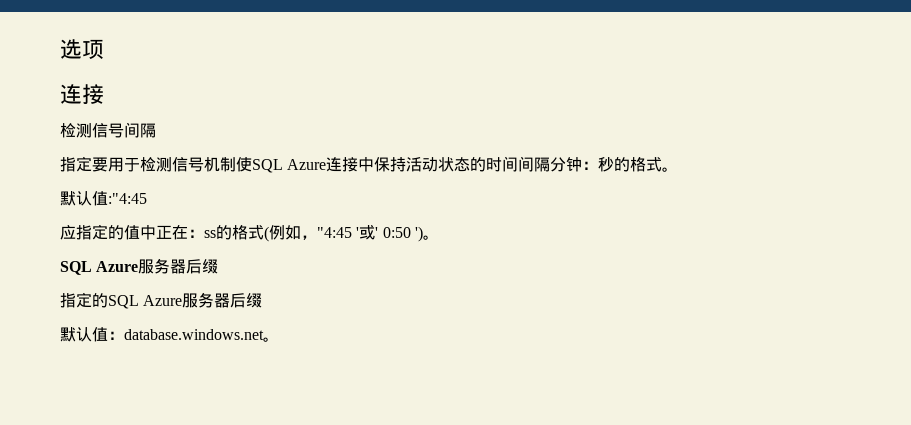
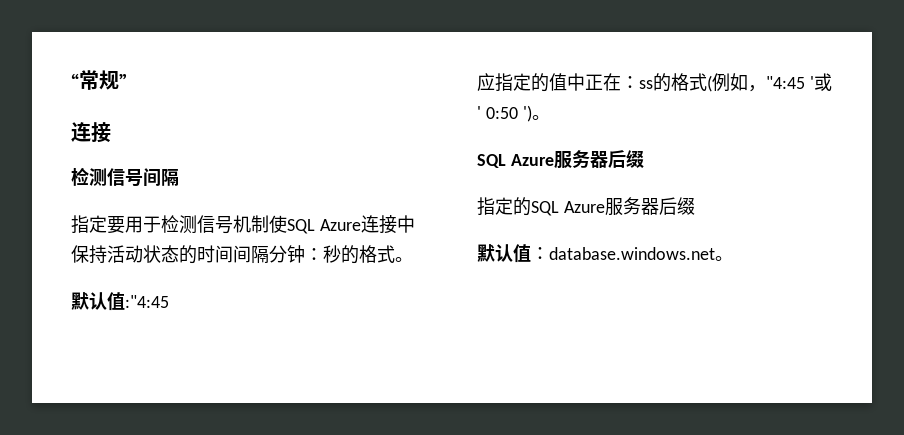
- 选项
+ “常规”

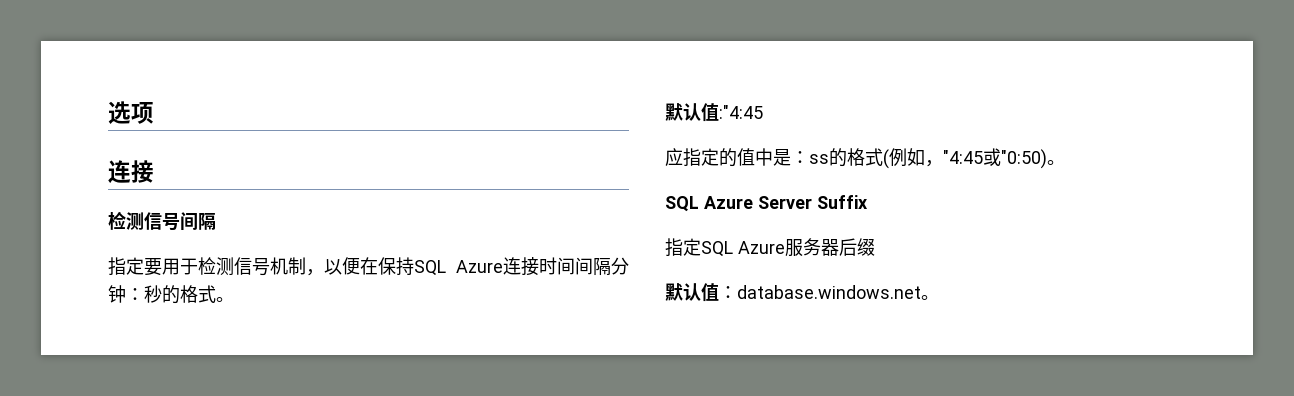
- “常规”
+ 选项
- 指定要用于检测信号机制使SQL Azure连接中保持活动状态的时间间隔分钟：秒的格式。
+ 指定要用于检测信号机制，以便在保持SQL Azure连接时间间隔分钟：秒的格式。
- 应指定的值中正在：ss的格式(例如，"4:45 '或' 0:50 ')。
- SQL Azure服务器后缀
- 指定的SQL Azure服务器后缀
+ 应指定的值中是：ss的格式(例如，"4:45或"0:50)。
+ SQL Azure Server Suffix
+ 指定SQL Azure服务器后缀

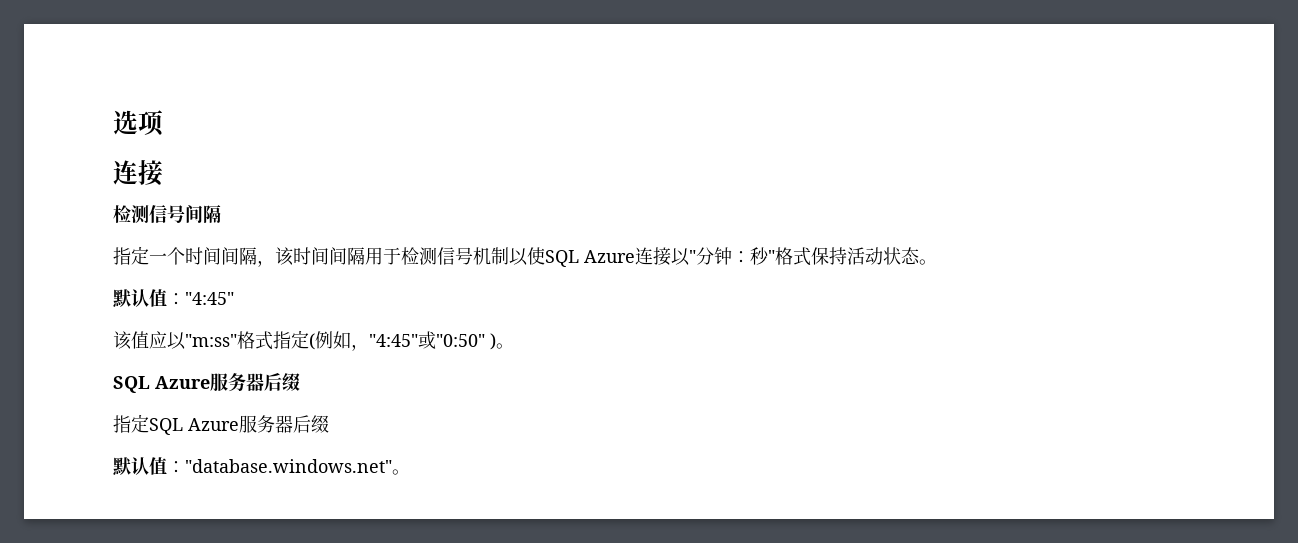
- 指定要用于检测信号机制，以便在保持SQL Azure连接时间间隔分钟：秒的格式。
- 默认值:"4:45
- 应指定的值中是：ss的格式(例如，"4:45或"0:50)。
- SQL Azure Server Suffix
+ 指定一个时间间隔，该时间间隔用于检测信号机制以使SQL Azure连接以"分钟：秒"格式保持活动状态。
+ 默认值："4:45"
+ 该值应以"m:ss"格式指定(例如，"4:45"或"0:50" )。
+ SQL Azure服务器后缀
- 默认值：database.windows.net。
+ 默认值："database.windows.net"。

